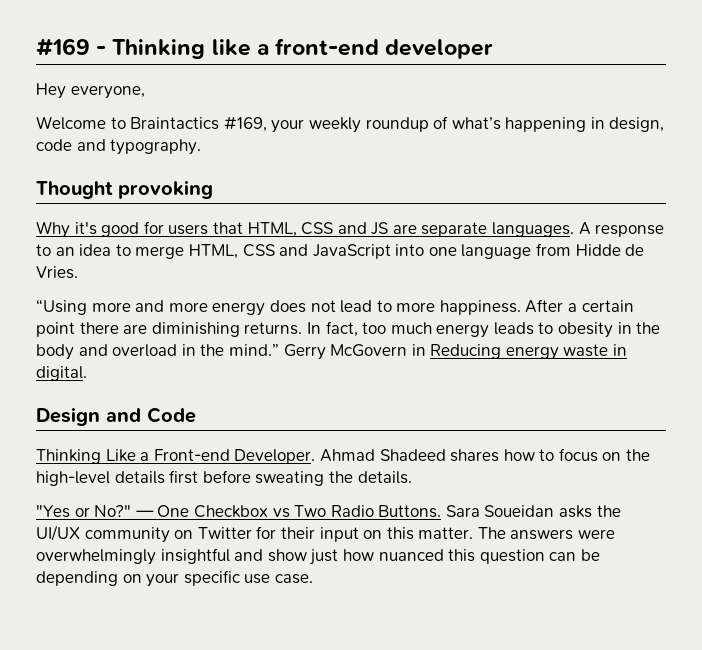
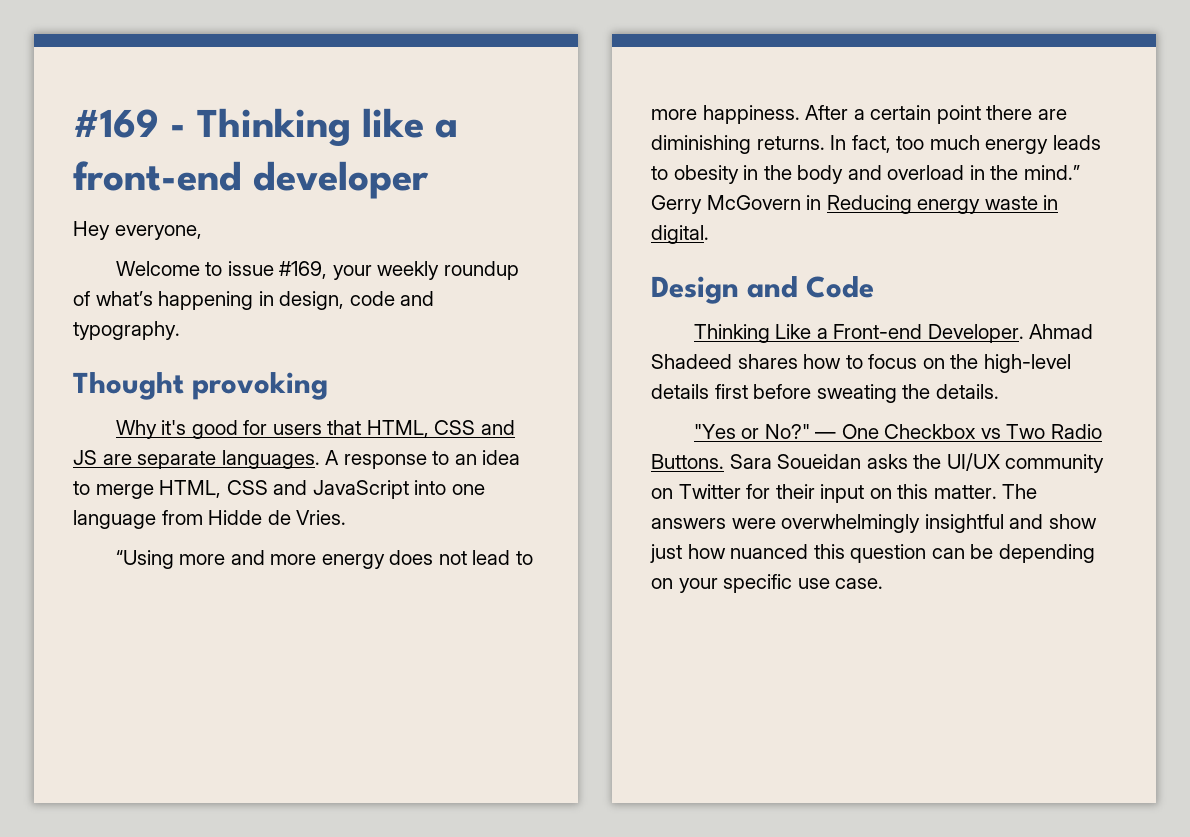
- Welcome to Braintactics #169, your weekly roundup of what’s happening in design, code and typography.
+ Welcome to issue #169, your weekly roundup of what’s happening in design, code and typography.

